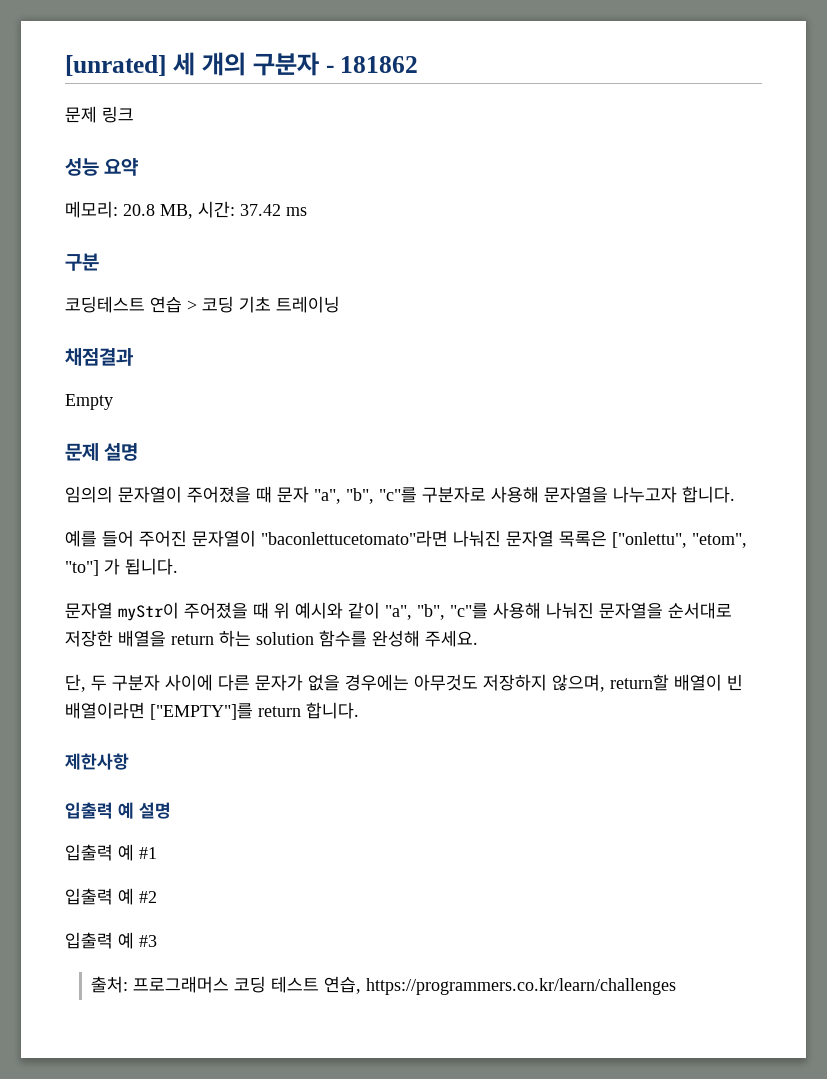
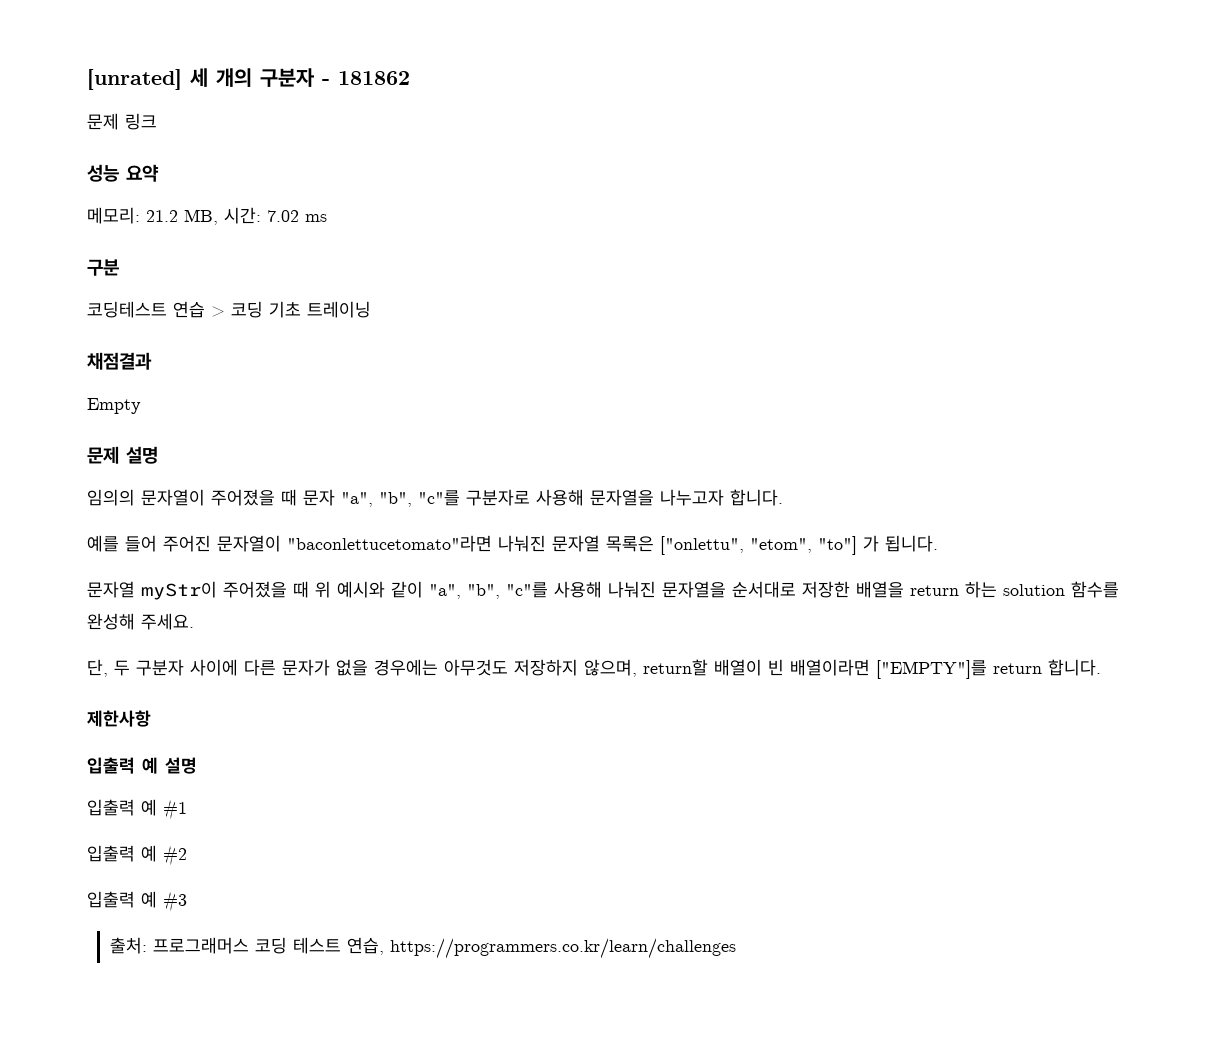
- 메모리: 20.8 MB, 시간: 37.42 ms
+ 메모리: 21.2 MB, 시간: 7.02 ms

